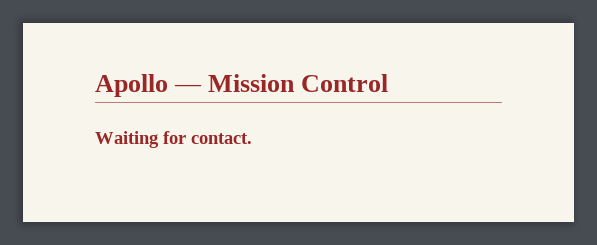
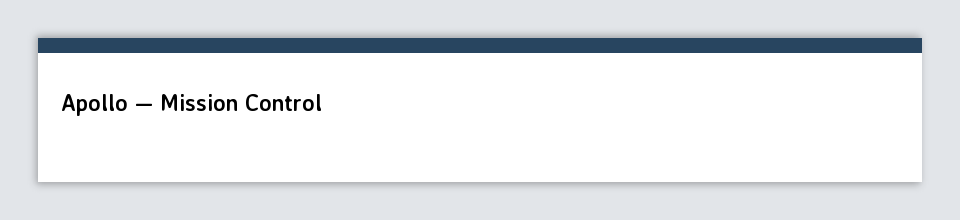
- Waiting for contact.

